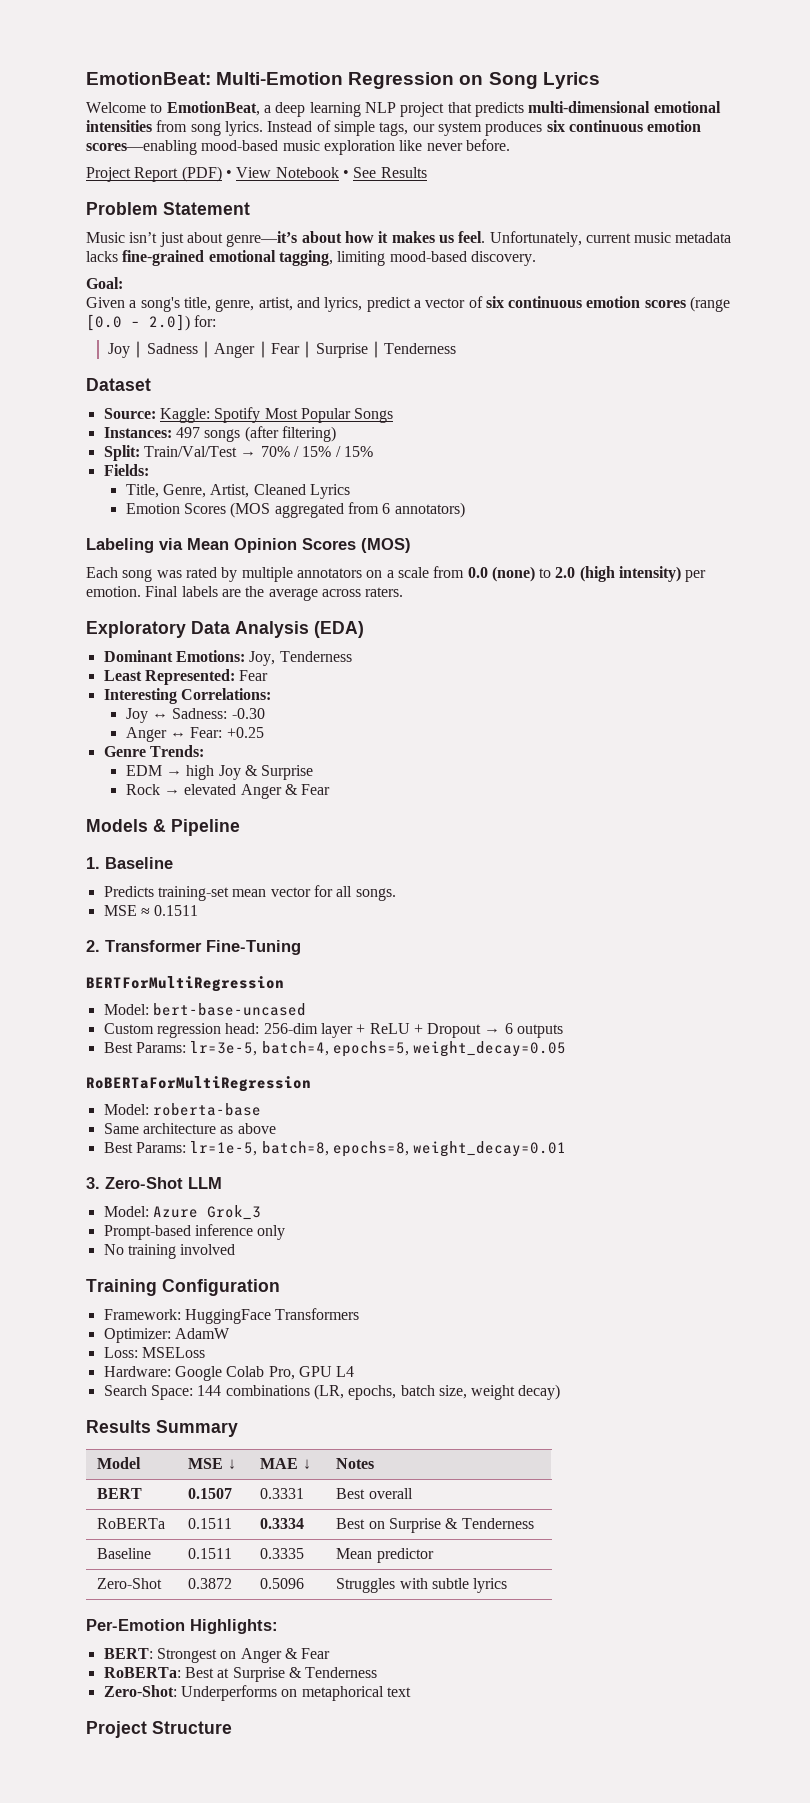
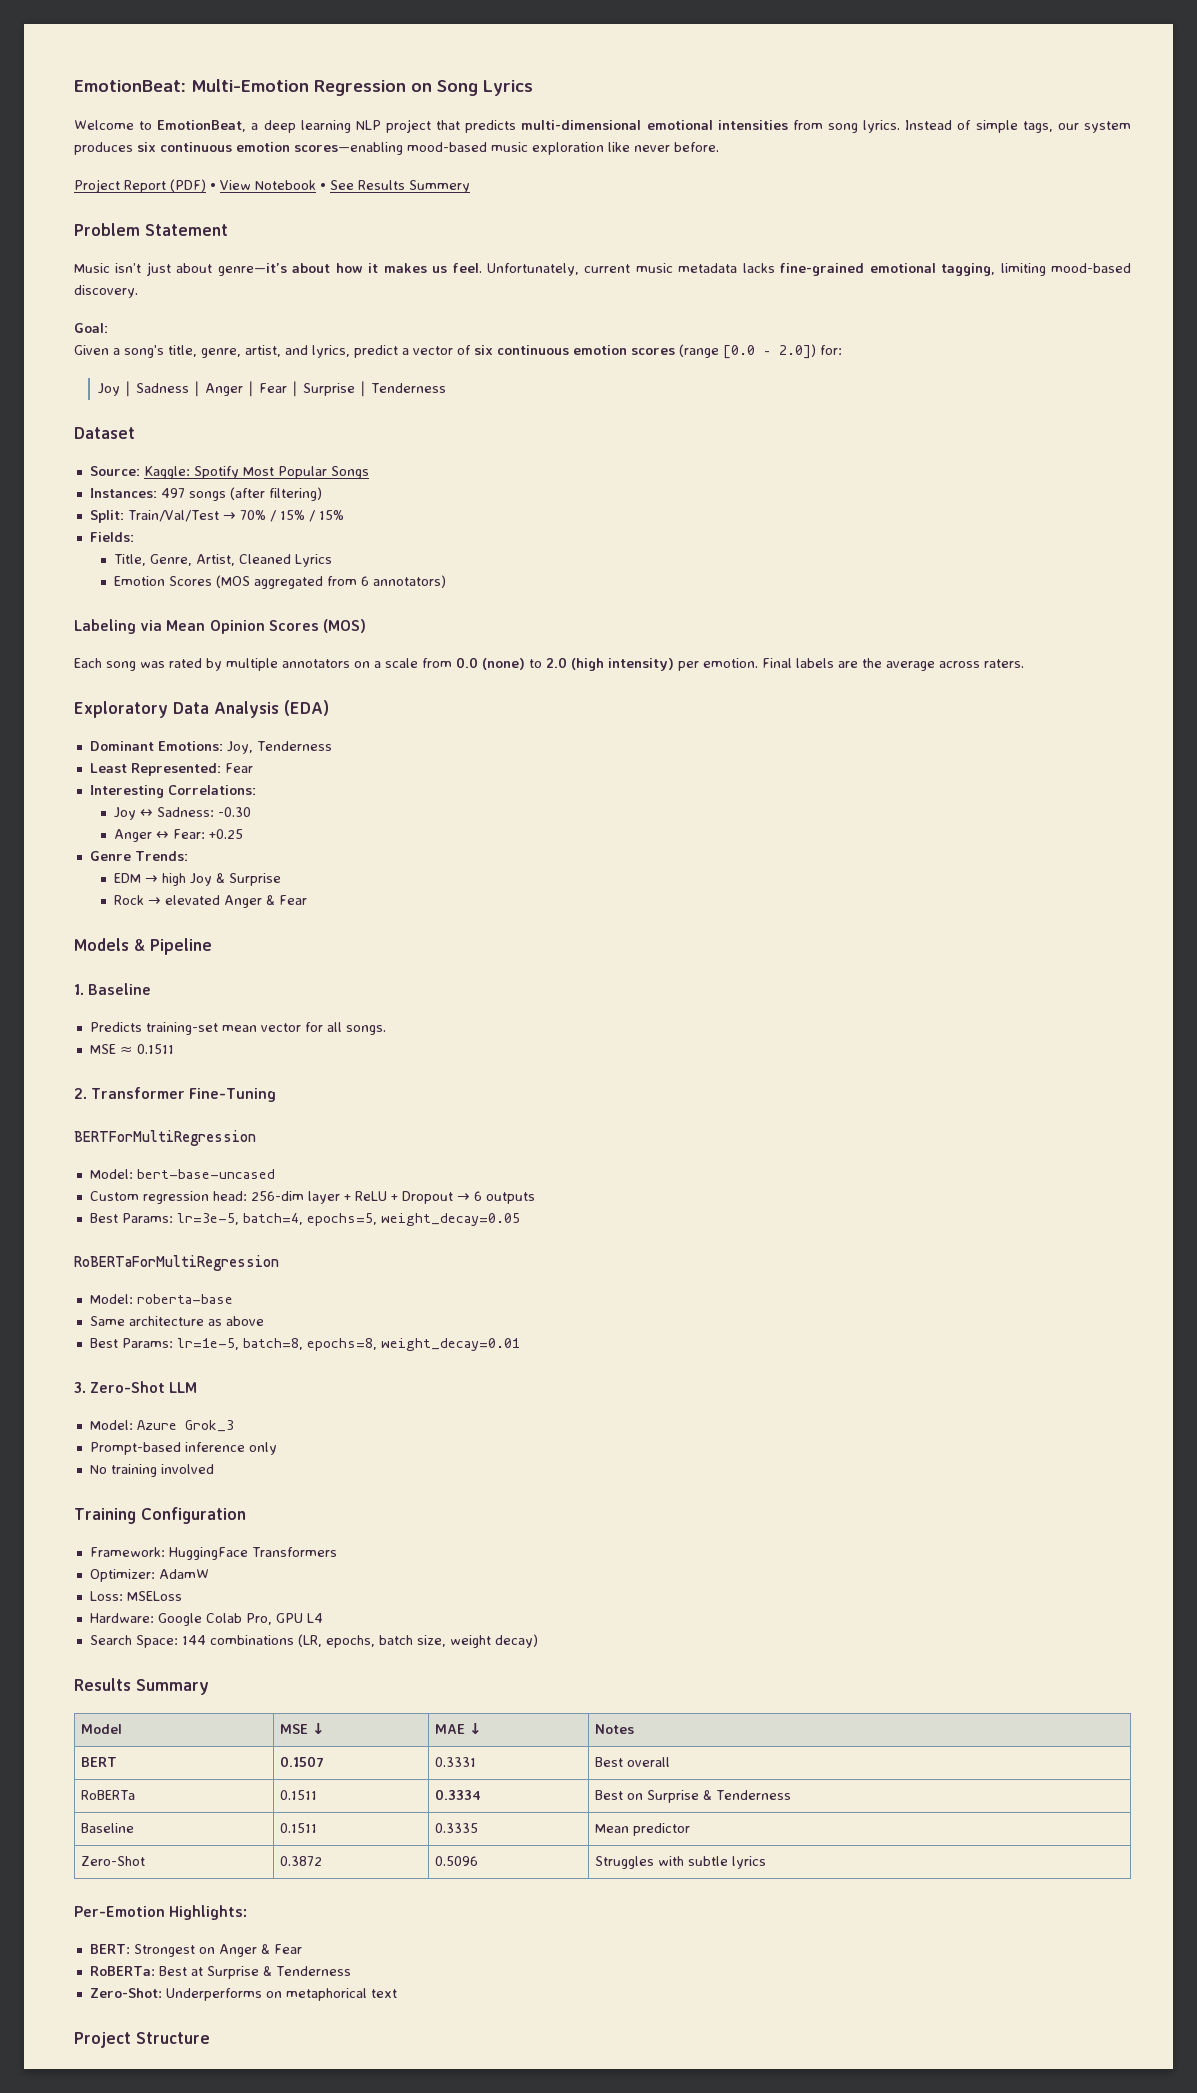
- Project Report (PDF) • View Notebook • See Results
+ Project Report (PDF) • View Notebook • See Results Summery

